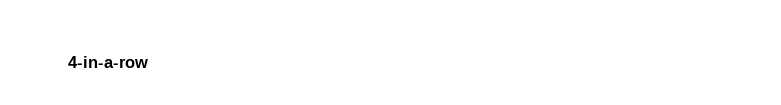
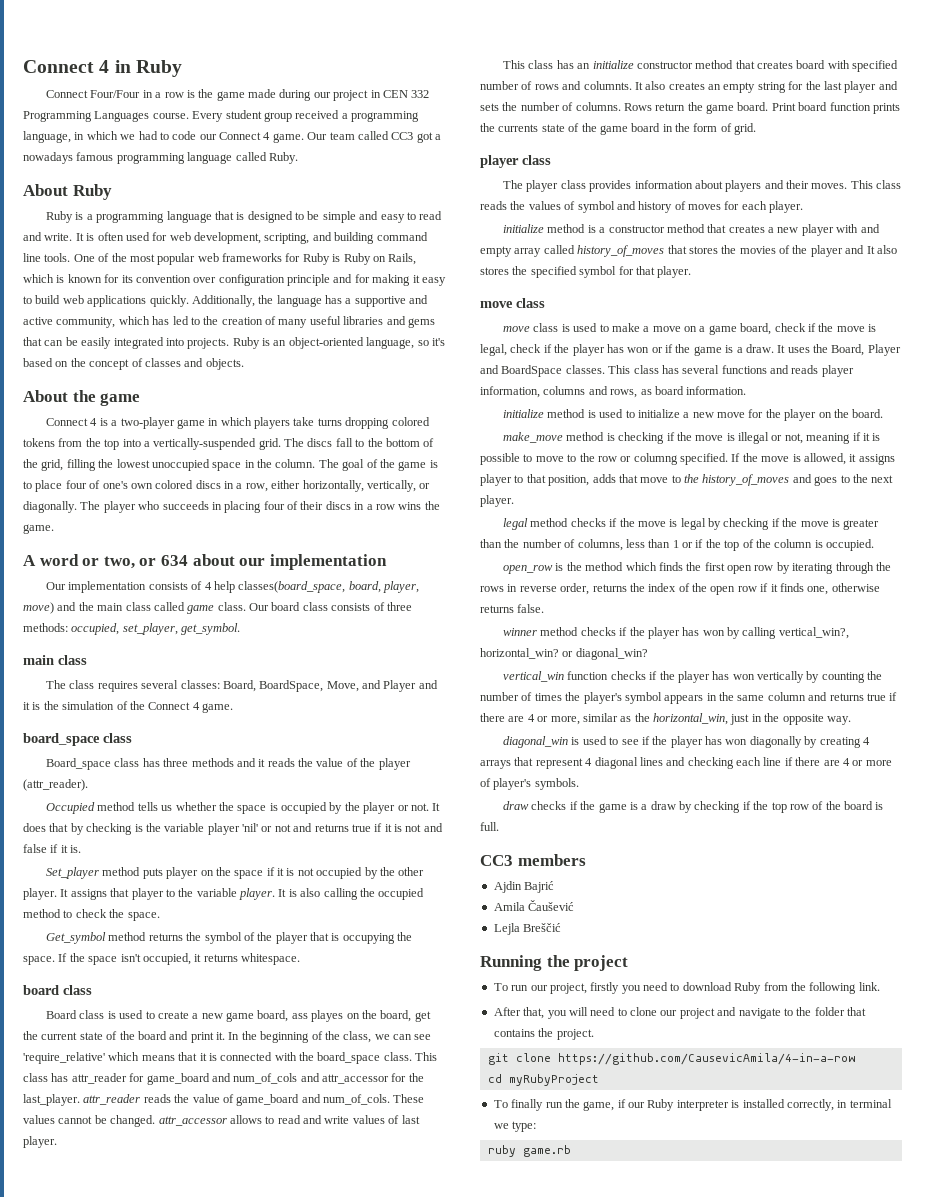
- 4-in-a-row
+ Connect 4 in Ruby
+ Connect Four/Four in a row is the game made during our project in CEN 332 Programming Languages course. Every student group received a programming language, in which we had to code our Connect 4 game. Our team called CC3 got a nowadays famous programming language called Ruby.
+ About Ruby
+ Ruby is a programming language that is designed to be simple and easy to read and write. It is often used for web development, scripting, and building command line tools. One of the most popular web frameworks for Ruby is Ruby on Rails, which is known for its convention over configuration principle and for making it easy to build web applications quickly. Additionally, the language has a supportive and active community, which has led to the creation of many useful libraries and gems that can be easily integrated into projects. Ruby is an object-oriented language, so it's based on the concept of classes and objects.
+ About the game
+ Connect 4 is a two-player game in which players take turns dropping colored tokens from the top into a vertically-suspended grid. The discs fall to the bottom of the grid, filling the lowest unoccupied space in the column. The goal of the game is to place four of one's own colored discs in a row, either horizontally, vertically, or diagonally. The player who succeeds in placing four of their discs in a row wins the game.
+ A word or two, or 634 about our implementation
+ Our implementation consists of 4 help classes(board_space, board, player, move) and the main class called game class. Our board class consists of three methods: occupied, set_player, get_symbol.
+ main class
+ The class requires several classes: Board, BoardSpace, Move, and Player and it is the simulation of the Connect 4 game.
+ board_space class
+ Board_space class has three methods and it reads the value of the player (attr_reader).
+ Occupied method tells us whether the space is occupied by the player or not. It does that by checking is the variable player 'nil' or not and returns true if it is not and false if it is.
+ Set_player method puts player on the space if it is not occupied by the other player. It assigns that player to the variable player. It is also calling the occupied method to check the space.
+ Get_symbol method returns the symbol of the player that is occupying the space. If the space isn't occupied, it returns whitespace.
+ board class
+ Board class is used to create a new game board, ass playes on the board, get the current state of the board and print it. In the beginning of the class, we can see 'require_relative' which means that it is connected with the board_space class. This class has attr_reader for game_board and num_of_cols and attr_accessor for the last_player. attr_reader reads the value of game_board and num_of_cols. These values cannot be changed. attr_accessor allows to read and write values of last player.
+ This class has an initialize constructor method that creates board with specified number of rows and columnts. It also creates an empty string for the last player and sets the number of columns. Rows return the game board. Print board function prints the currents state of the game board in the form of grid.
+ player class
+ The player class provides information about players and their moves. This class reads the values of symbol and history of moves for each player.
+ initialize method is a constructor method that creates a new player with and empty array called history_of_moves that stores the movies of the player and It also stores the specified symbol for that player.
+ move class
+ move class is used to make a move on a game board, check if the move is legal, check if the player has won or if the game is a draw. It uses the Board, Player and BoardSpace classes. This class has several functions and reads player information, columns and rows, as board information.
+ initialize method is used to initialize a new move for the player on the board.
+ make_move method is checking if the move is illegal or not, meaning if it is possible to move to the row or columng specified. If the move is allowed, it assigns player to that position, adds that move to the history_of_moves and goes to the next player.
+ legal method checks if the move is legal by checking if the move is greater than the number of columns, less than 1 or if the top of the column is occupied.
+ open_row is the method which finds the first open row by iterating through the rows in reverse order, returns the index of the open row if it finds one, otherwise returns false.
+ winner method checks if the player has won by calling vertical_win?, horizontal_win? or diagonal_win?
+ vertical_win function checks if the player has won vertically by counting the number of times the player's symbol appears in the same column and returns true if there are 4 or more, similar as the horizontal_win, just in the opposite way.
+ diagonal_win is used to see if the player has won diagonally by creating 4 arrays that represent 4 diagonal lines and checking each line if there are 4 or more of player's symbols.
+ draw checks if the game is a draw by checking if the top row of the board is full.
+ CC3 members
+ Ajdin Bajrić
+ Amila Čaušević
+ Lejla Breščić
+ Running the project
+ To run our project, firstly you need to download Ruby from the following link.
+ After that, you will need to clone our project and navigate to the folder that contains the project.
+ git clone https://github.com/CausevicAmila/4-in-a-row
+ cd myRubyProject
+ To finally run the game, if our Ruby interpreter is installed correctly, in terminal we type:
+ ruby game.rb

